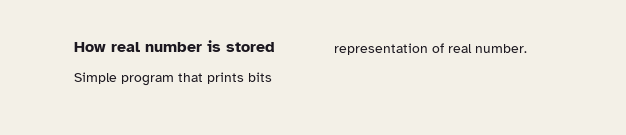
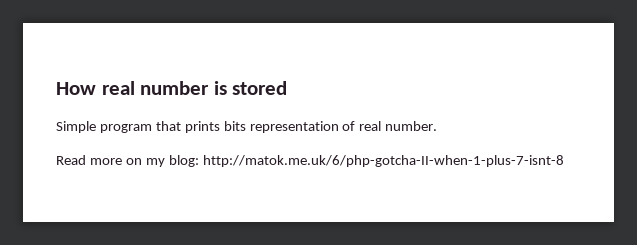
+ Read more on my blog: http://matok.me.uk/6/php-gotcha-II-when-1-plus-7-isnt-8

